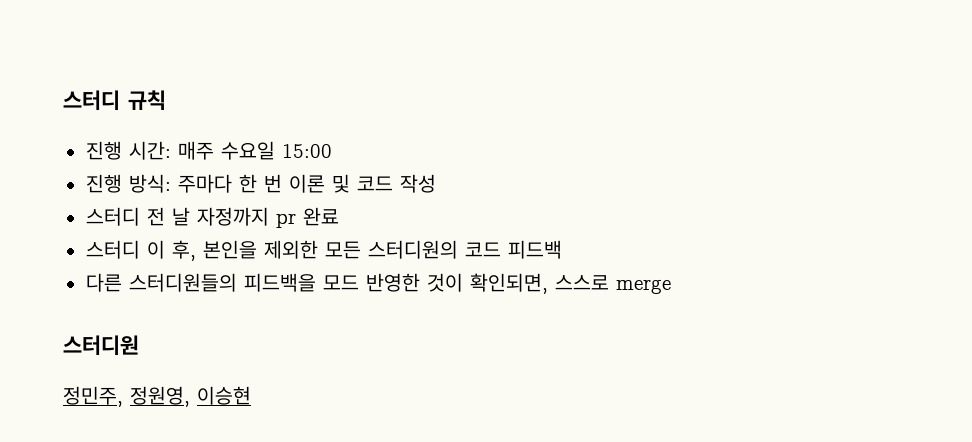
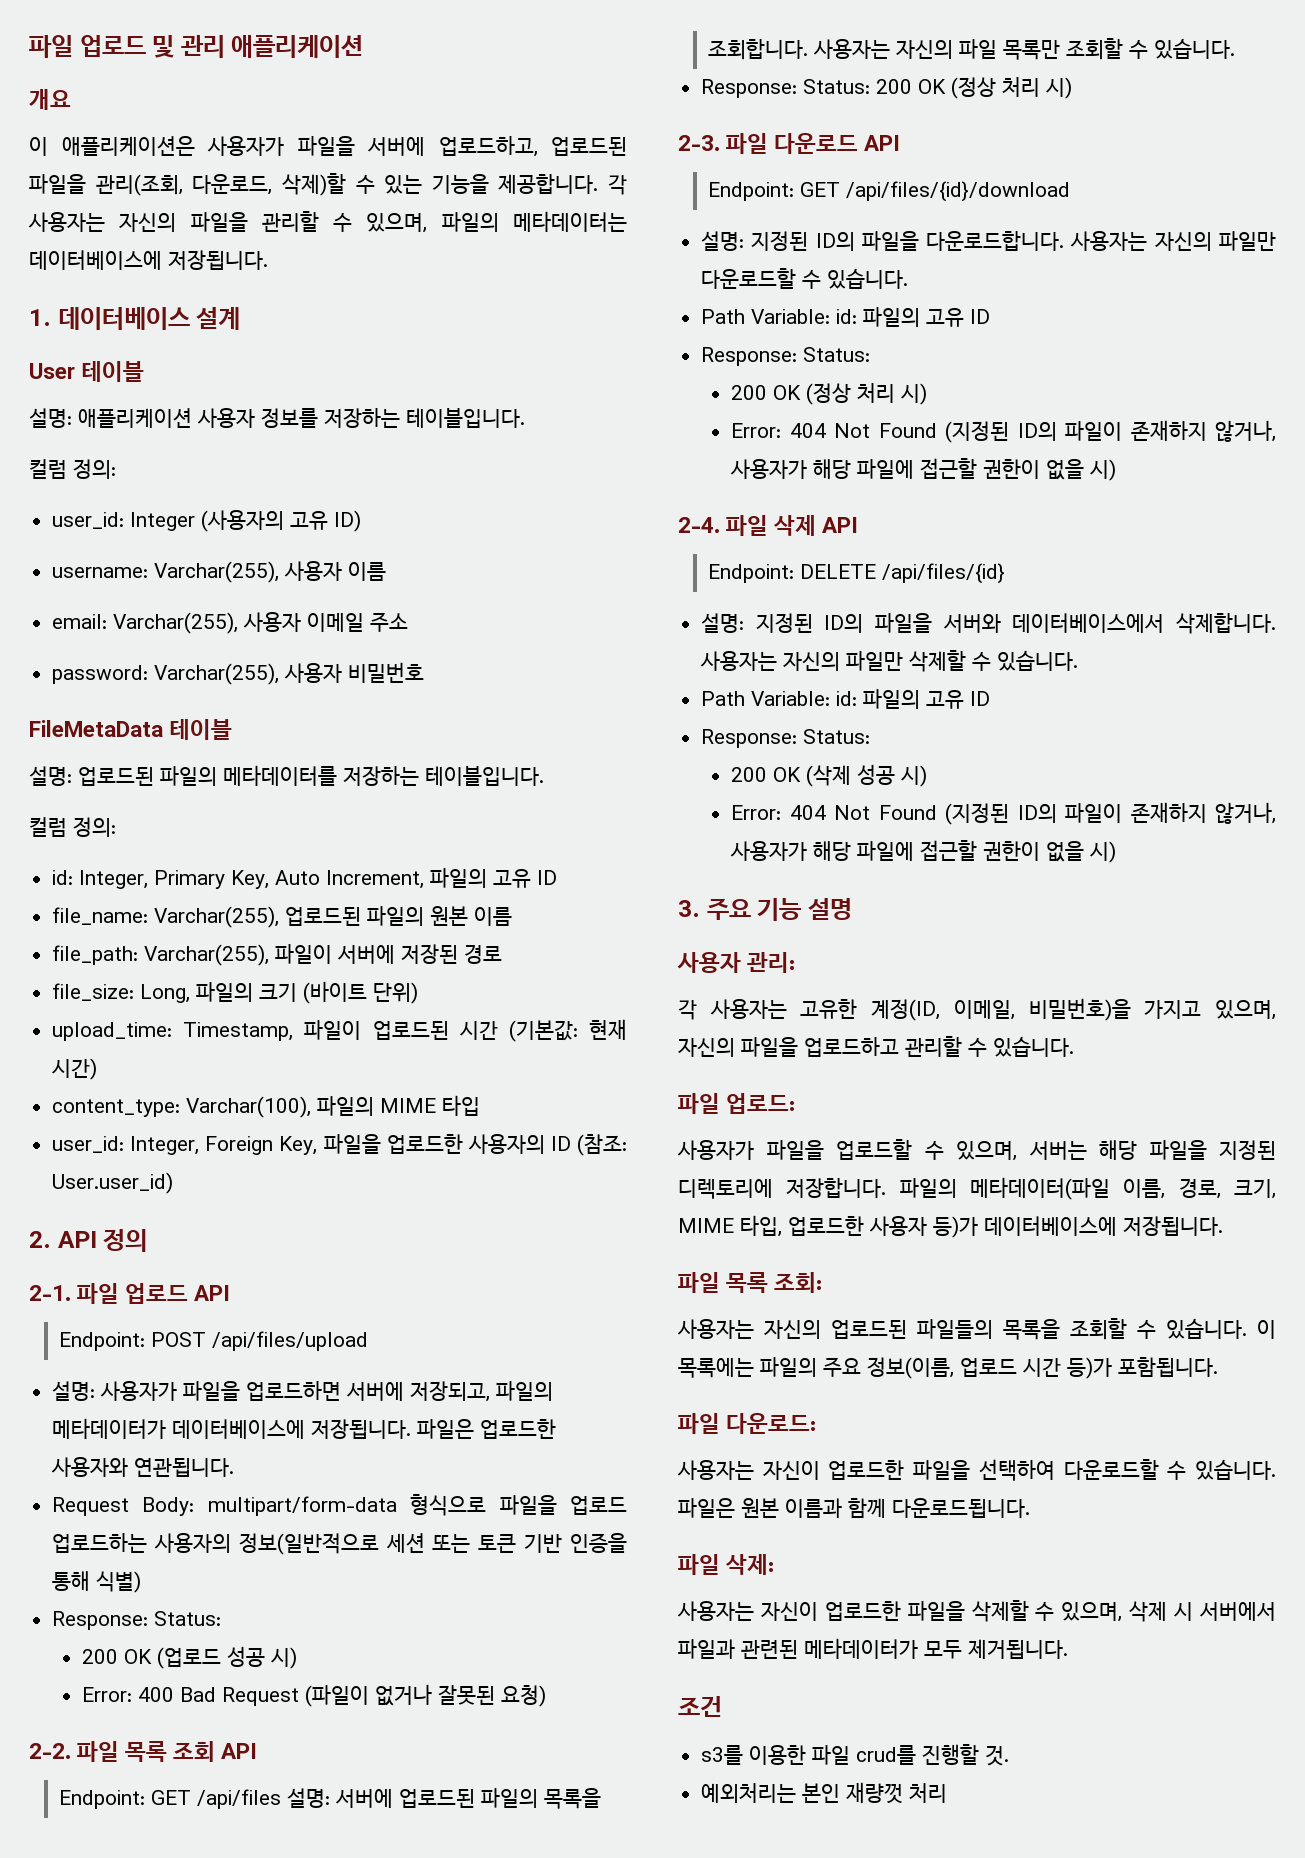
- 스터디 규칙
- 진행 시간: 매주 수요일 15:00
- 진행 방식: 주마다 한 번 이론 및 코드 작성
- 스터디 전 날 자정까지 pr 완료
- 스터디 이 후, 본인을 제외한 모든 스터디원의 코드 피드백
- 다른 스터디원들의 피드백을 모드 반영한 것이 확인되면, 스스로 merge
- 스터디원
- 정민주, 정원영, 이승현
+ 파일 업로드 및 관리 애플리케이션
+ 개요
+ 이 애플리케이션은 사용자가 파일을 서버에 업로드하고, 업로드된 파일을 관리(조회, 다운로드, 삭제)할 수 있는 기능을 제공합니다. 각 사용자는 자신의 파일을 관리할 수 있으며, 파일의 메타데이터는 데이터베이스에 저장됩니다.
+ 1. 데이터베이스 설계
+ User 테이블
+ 설명: 애플리케이션 사용자 정보를 저장하는 테이블입니다.
+ 컬럼 정의:
+ user_id: Integer (사용자의 고유 ID)
+ username: Varchar(255), 사용자 이름
+ email: Varchar(255), 사용자 이메일 주소
+ password: Varchar(255), 사용자 비밀번호
+ FileMetaData 테이블
+ 설명: 업로드된 파일의 메타데이터를 저장하는 테이블입니다.
+ 컬럼 정의:
+ id: Integer, Primary Key, Auto Increment, 파일의 고유 ID
+ file_name: Varchar(255), 업로드된 파일의 원본 이름
+ file_path: Varchar(255), 파일이 서버에 저장된 경로
+ file_size: Long, 파일의 크기 (바이트 단위)
+ upload_time: Timestamp, 파일이 업로드된 시간 (기본값: 현재 시간)
+ content_type: Varchar(100), 파일의 MIME 타입
+ user_id: Integer, Foreign Key, 파일을 업로드한 사용자의 ID (참조: User.user_id)
+ 2. API 정의
+ 2-1. 파일 업로드 API
+ Endpoint: POST /api/files/upload
+ 설명: 사용자가 파일을 업로드하면 서버에 저장되고, 파일의 메타데이터가 데이터베이스에 저장됩니다. 파일은 업로드한 사용자와 연관됩니다.
+ Request Body: multipart/form-data 형식으로 파일을 업로드 업로드하는 사용자의 정보(일반적으로 세션 또는 토큰 기반 인증을 통해 식별)
+ Response: Status:
+ 200 OK (업로드 성공 시)
+ Error: 400 Bad Request (파일이 없거나 잘못된 요청)
+ 2-2. 파일 목록 조회 API
+ Endpoint: GET /api/files 설명: 서버에 업로드된 파일의 목록을 조회합니다. 사용자는 자신의 파일 목록만 조회할 수 있습니다.
+ Response: Status: 200 OK (정상 처리 시)
+ 2-3. 파일 다운로드 API
+ Endpoint: GET /api/files/{id}/download
+ 설명: 지정된 ID의 파일을 다운로드합니다. 사용자는 자신의 파일만 다운로드할 수 있습니다.
+ Path Variable: id: 파일의 고유 ID
+ Response: Status:
+ 200 OK (정상 처리 시)
+ Error: 404 Not Found (지정된 ID의 파일이 존재하지 않거나, 사용자가 해당 파일에 접근할 권한이 없을 시)
+ 2-4. 파일 삭제 API
+ Endpoint: DELETE /api/files/{id}
+ 설명: 지정된 ID의 파일을 서버와 데이터베이스에서 삭제합니다. 사용자는 자신의 파일만 삭제할 수 있습니다.
+ Path Variable: id: 파일의 고유 ID
+ Response: Status:
+ 200 OK (삭제 성공 시)
+ Error: 404 Not Found (지정된 ID의 파일이 존재하지 않거나, 사용자가 해당 파일에 접근할 권한이 없을 시)
+ 3. 주요 기능 설명
+ 사용자 관리:
+ 각 사용자는 고유한 계정(ID, 이메일, 비밀번호)을 가지고 있으며, 자신의 파일을 업로드하고 관리할 수 있습니다.
+ 파일 업로드:
+ 사용자가 파일을 업로드할 수 있으며, 서버는 해당 파일을 지정된 디렉토리에 저장합니다. 파일의 메타데이터(파일 이름, 경로, 크기, MIME 타입, 업로드한 사용자 등)가 데이터베이스에 저장됩니다.
+ 파일 목록 조회:
+ 사용자는 자신의 업로드된 파일들의 목록을 조회할 수 있습니다. 이 목록에는 파일의 주요 정보(이름, 업로드 시간 등)가 포함됩니다.
+ 파일 다운로드:
+ 사용자는 자신이 업로드한 파일을 선택하여 다운로드할 수 있습니다. 파일은 원본 이름과 함께 다운로드됩니다.
+ 파일 삭제:
+ 사용자는 자신이 업로드한 파일을 삭제할 수 있으며, 삭제 시 서버에서 파일과 관련된 메타데이터가 모두 제거됩니다.
+ 조건
+ s3를 이용한 파일 crud를 진행할 것.
+ 예외처리는 본인 재량껏 처리

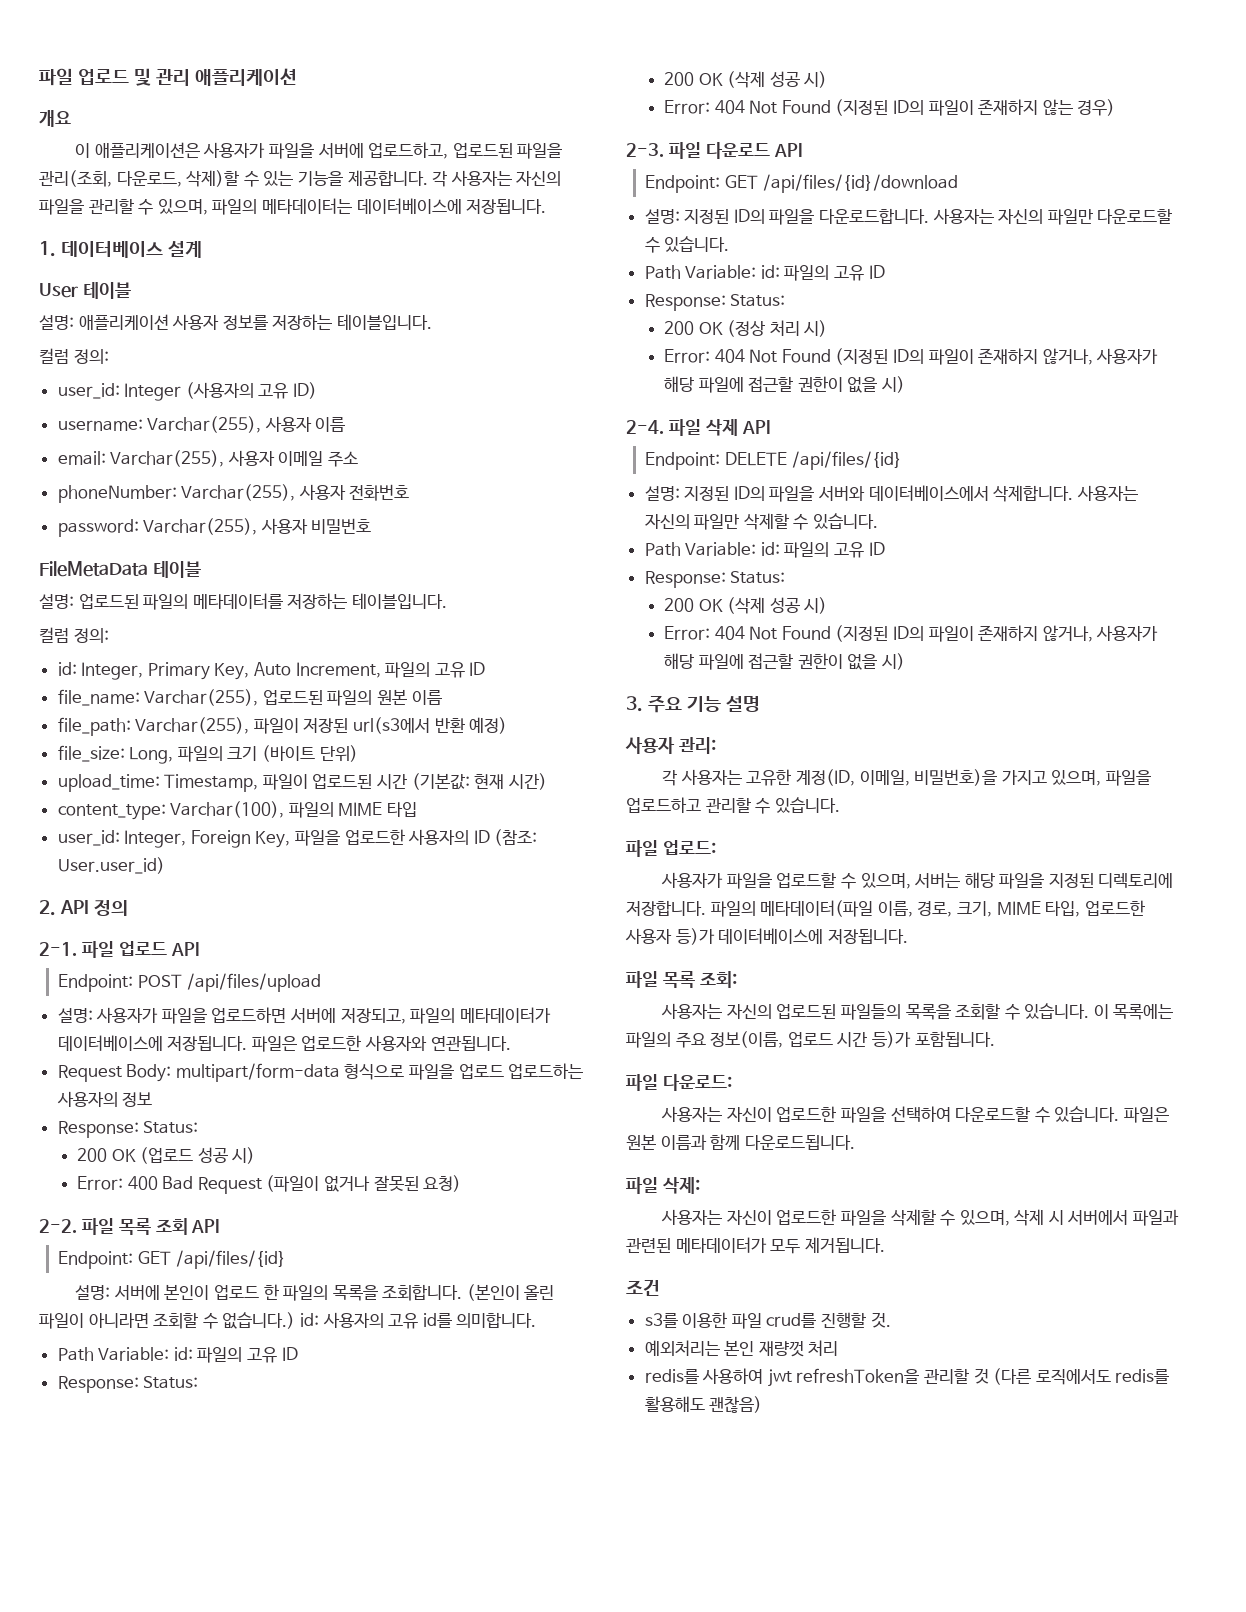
+ phoneNumber: Varchar(255), 사용자 전화번호
- file_path: Varchar(255), 파일이 서버에 저장된 경로
+ file_path: Varchar(255), 파일이 저장된 url(s3에서 반환 예정)
- Request Body: multipart/form-data 형식으로 파일을 업로드 업로드하는 사용자의 정보(일반적으로 세션 또는 토큰 기반 인증을 통해 식별)
+ Request Body: multipart/form-data 형식으로 파일을 업로드 업로드하는 사용자의 정보
- Endpoint: GET /api/files 설명: 서버에 업로드된 파일의 목록을 조회합니다. 사용자는 자신의 파일 목록만 조회할 수 있습니다.
- Response: Status: 200 OK (정상 처리 시)
+ Endpoint: GET /api/files/{id}
+ 설명: 서버에 본인이 업로드 한 파일의 목록을 조회합니다. (본인이 올린 파일이 아니라면 조회할 수 없습니다.) id: 사용자의 고유 id를 의미합니다.
+ Path Variable: id: 파일의 고유 ID
+ Response: Status:
+ 200 OK (삭제 성공 시)
+ Error: 404 Not Found (지정된 ID의 파일이 존재하지 않는 경우)
- 각 사용자는 고유한 계정(ID, 이메일, 비밀번호)을 가지고 있으며, 자신의 파일을 업로드하고 관리할 수 있습니다.
+ 각 사용자는 고유한 계정(ID, 이메일, 비밀번호)을 가지고 있으며, 파일을 업로드하고 관리할 수 있습니다.
+ redis를 사용하여 jwt refreshToken을 관리할 것 (다른 로직에서도 redis를 활용해도 괜찮음)

